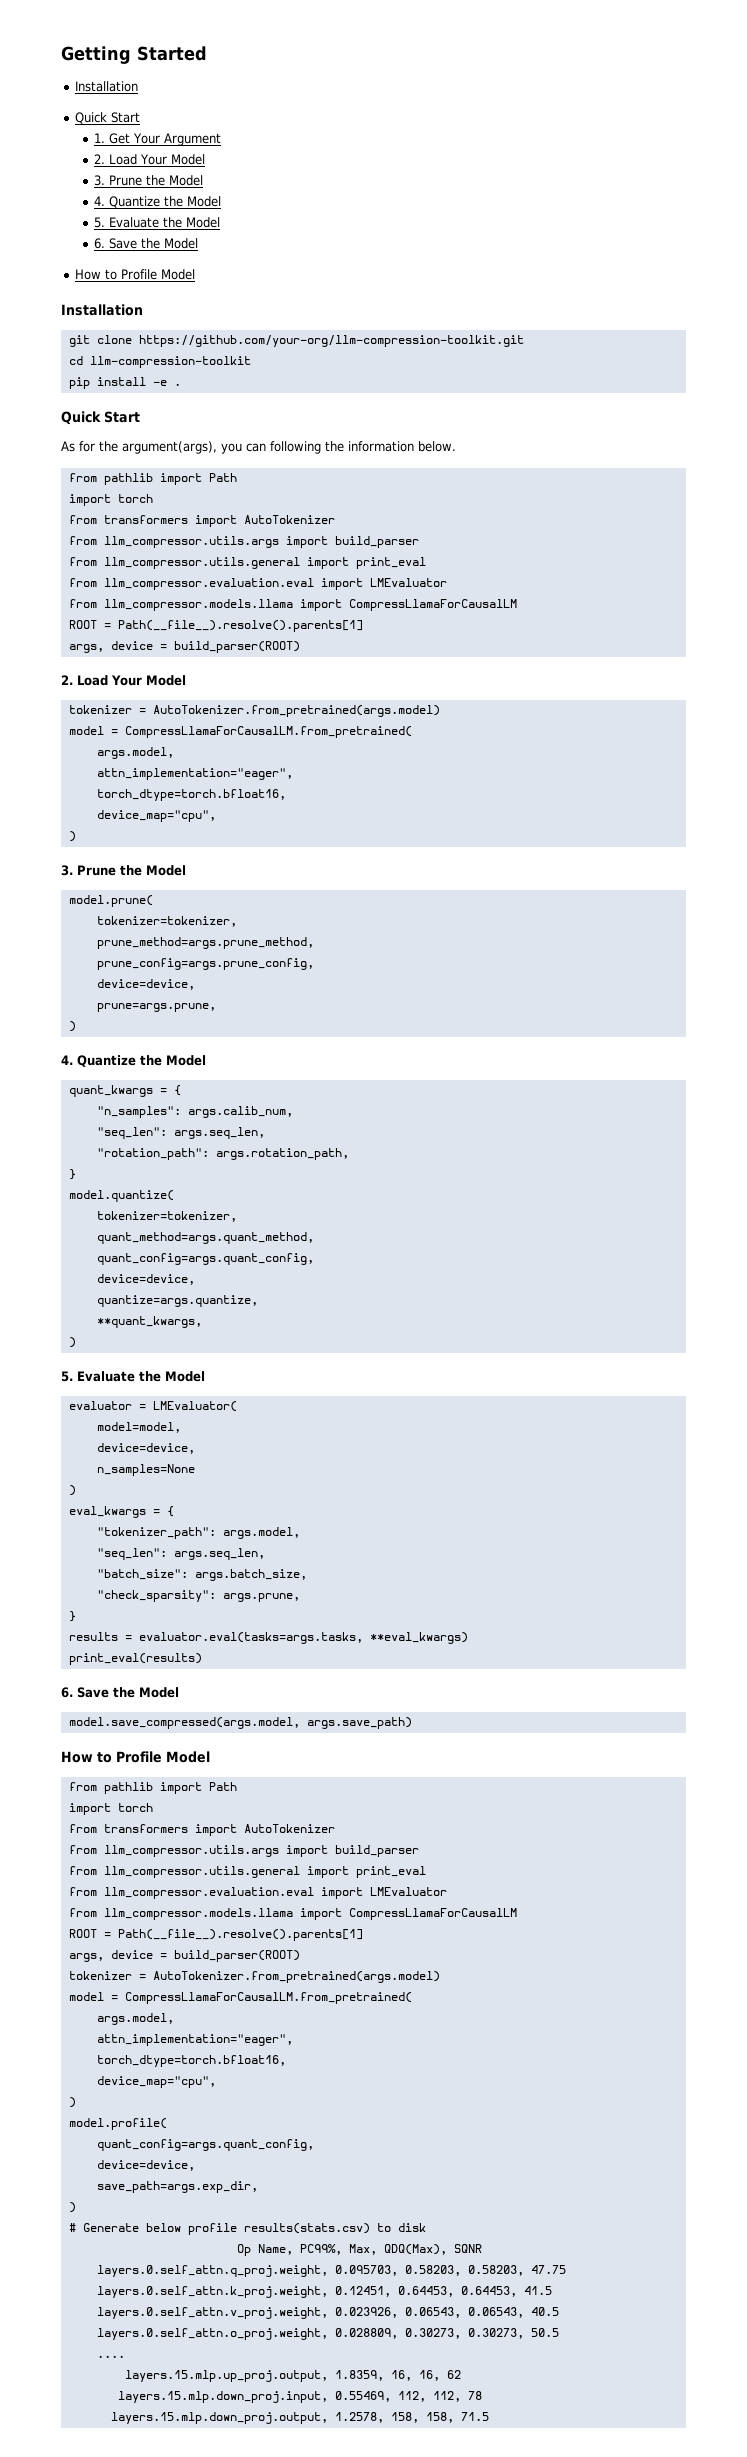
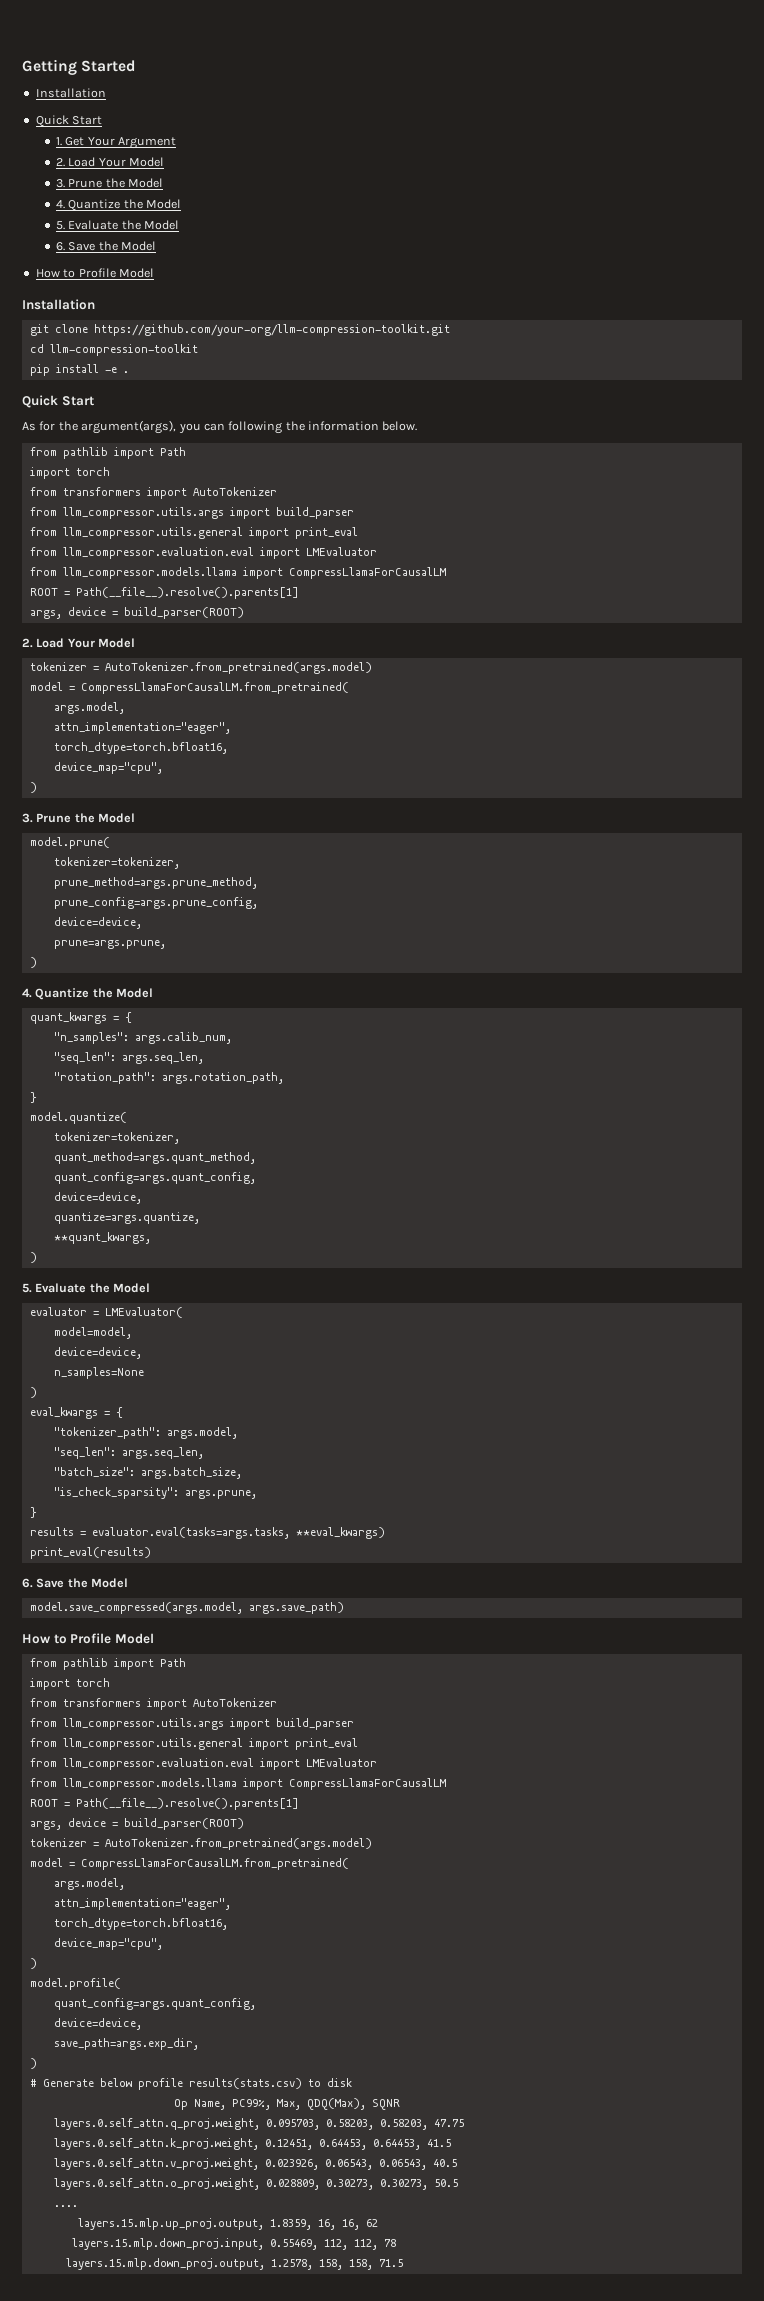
- "check_sparsity": args.prune,
+ "is_check_sparsity": args.prune,

